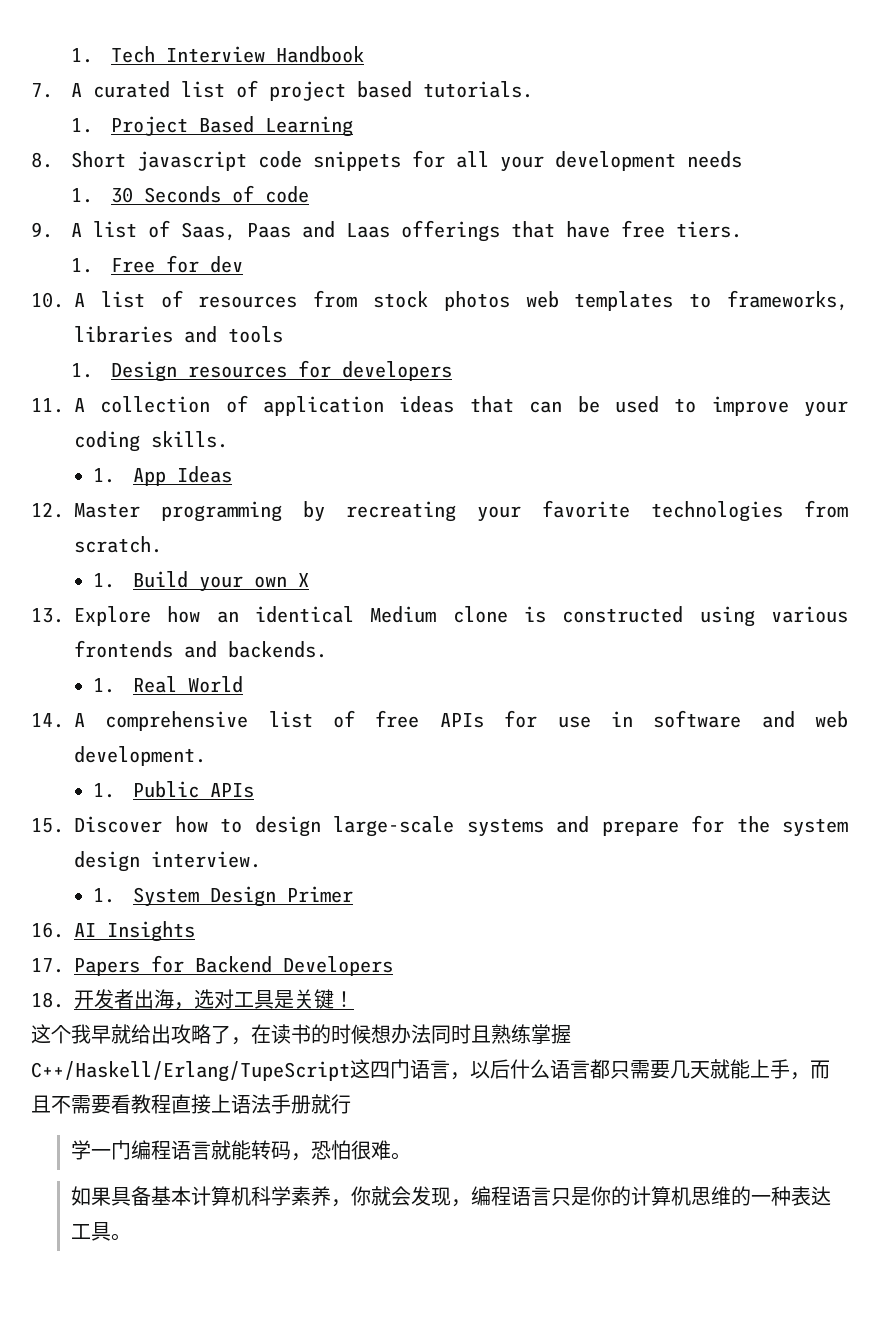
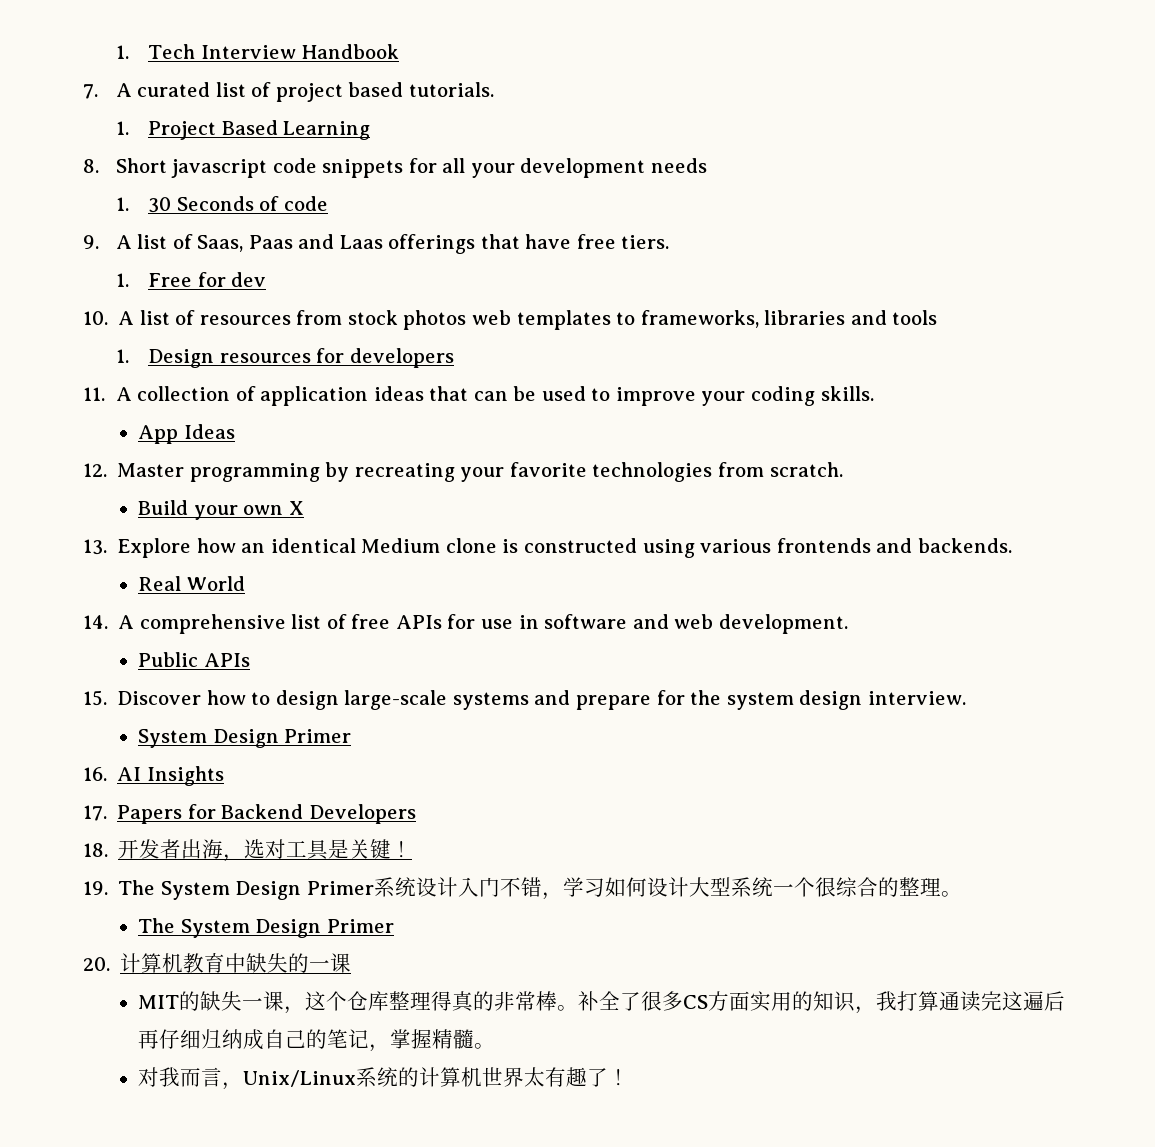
- 1. App Ideas
+ App Ideas
- 1. Build your own X
+ Build your own X
- 1. Real World
+ Real World
- 1. Public APIs
+ Public APIs
  15. Discover how to design large-scale systems and prepare for the system design interview.
- 1. System Design Primer
+ System Design Primer
- 这个我早就给出攻略了，在读书的时候想办法同时且熟练掌握C++/Haskell/Erlang/TupeScript这四门语言，以后什么语言都只需要几天就能上手，而且不需要看教程直接上语法手册就行
- 学一门编程语言就能转码，恐怕很难。
- 如果具备基本计算机科学素养，你就会发现，编程语言只是你的计算机思维的一种表达工具。
+ 19. The System Design Primer系统设计入门不错，学习如何设计大型系统一个很综合的整理。
+ The System Design Primer
+ 20.计算机教育中缺失的一课
+ MIT的缺失一课，这个仓库整理得真的非常棒。补全了很多CS方面实用的知识，我打算通读完这遍后再仔细归纳成自己的笔记，掌握精髓。
+ 对我而言，Unix/Linux系统的计算机世界太有趣了！

